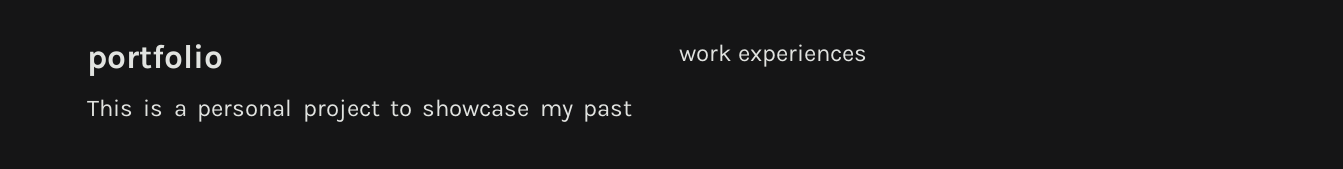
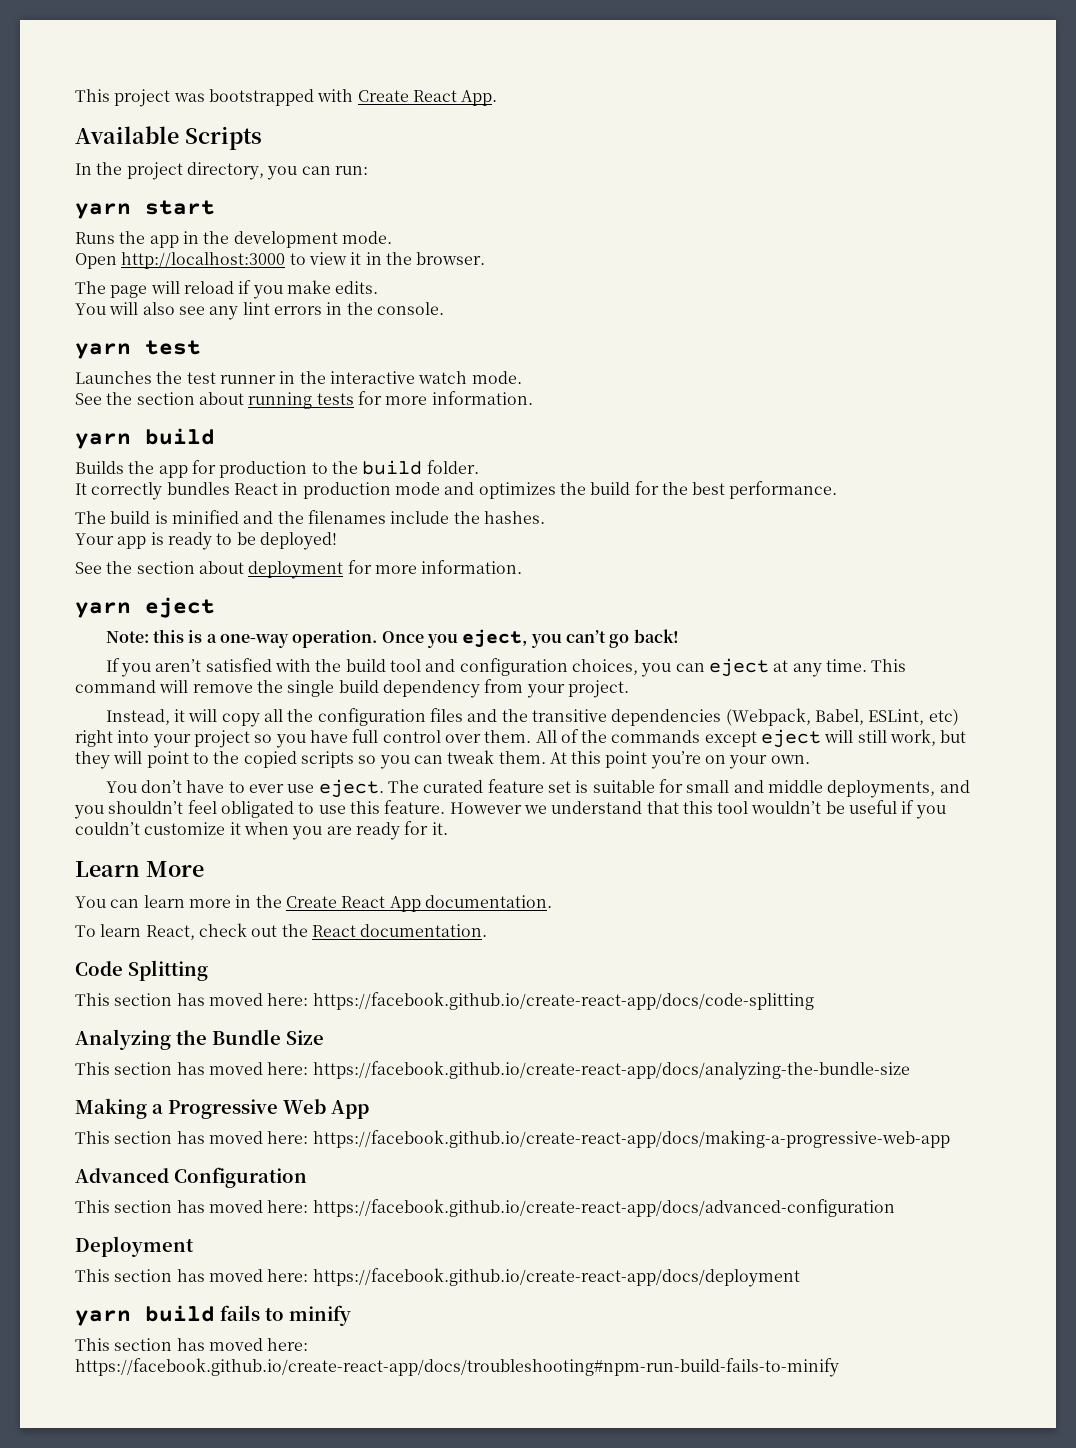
- portfolio
- This is a personal project to showcase my past work experiences
+ This project was bootstrapped with Create React App.
+ Available Scripts
+ In the project directory, you can run:
+ yarn start
+ Runs the app in the development mode.
+ Open http://localhost:3000 to view it in the browser.
+ The page will reload if you make edits.
+ You will also see any lint errors in the console.
+ yarn test
+ Launches the test runner in the interactive watch mode.
+ See the section about running tests for more information.
+ yarn build
+ Builds the app for production to the build folder.
+ It correctly bundles React in production mode and optimizes the build for the best performance.
+ The build is minified and the filenames include the hashes.
+ Your app is ready to be deployed!
+ See the section about deployment for more information.
+ yarn eject
+ Note: this is a one-way operation. Once you eject, you can’t go back!
+ If you aren’t satisfied with the build tool and configuration choices, you can eject at any time. This command will remove the single build dependency from your project.
+ Instead, it will copy all the configuration files and the transitive dependencies (Webpack, Babel, ESLint, etc) right into your project so you have full control over them. All of the commands except eject will still work, but they will point to the copied scripts so you can tweak them. At this point you’re on your own.
+ You don’t have to ever use eject. The curated feature set is suitable for small and middle deployments, and you shouldn’t feel obligated to use this feature. However we understand that this tool wouldn’t be useful if you couldn’t customize it when you are ready for it.
+ Learn More
+ You can learn more in the Create React App documentation.
+ To learn React, check out the React documentation.
+ Code Splitting
+ This section has moved here: https://facebook.github.io/create-react-app/docs/code-splitting
+ Analyzing the Bundle Size
+ This section has moved here: https://facebook.github.io/create-react-app/docs/analyzing-the-bundle-size
+ Making a Progressive Web App
+ This section has moved here: https://facebook.github.io/create-react-app/docs/making-a-progressive-web-app
+ Advanced Configuration
+ This section has moved here: https://facebook.github.io/create-react-app/docs/advanced-configuration
+ Deployment
+ This section has moved here: https://facebook.github.io/create-react-app/docs/deployment
+ yarn build fails to minify
+ This section has moved here: https://facebook.github.io/create-react-app/docs/troubleshooting#npm-run-build-fails-to-minify

